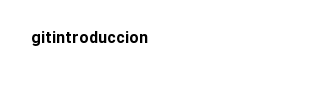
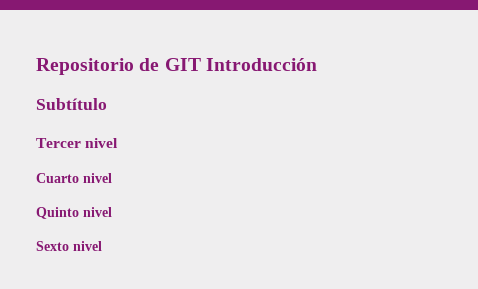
- gitintroduccion
+ Repositorio de GIT Introducción
+ Subtítulo
+ Tercer nivel
+ Cuarto nivel
+ Quinto nivel
+ Sexto nivel

